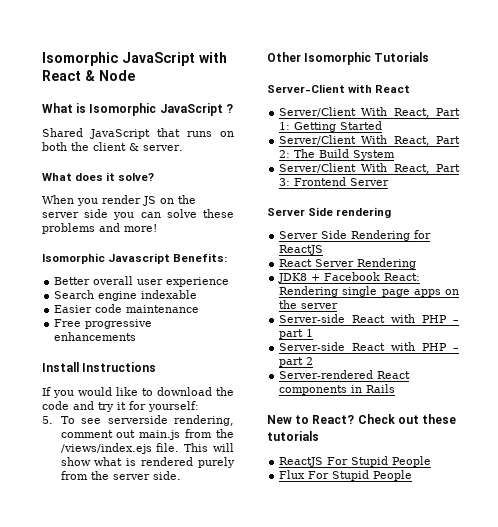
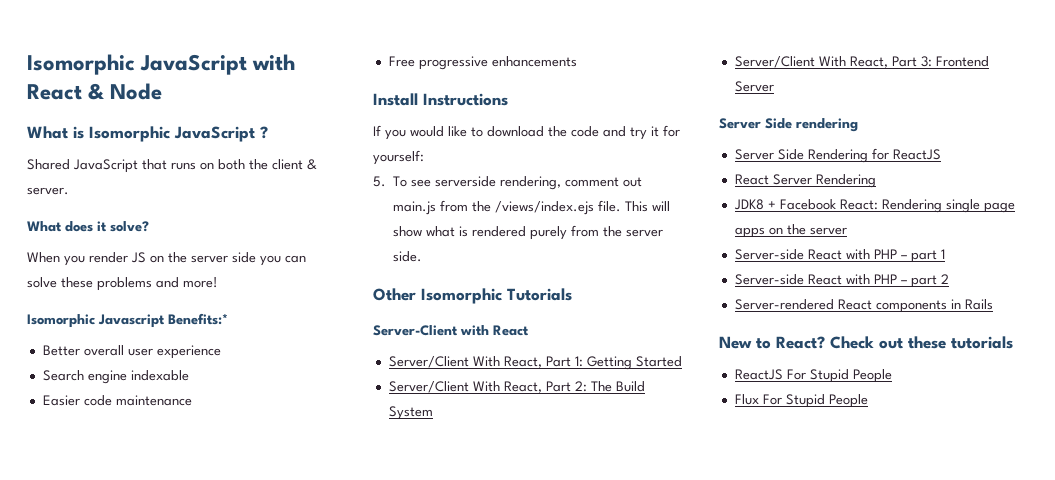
- Isomorphic Javascript Benefits:
+ Isomorphic Javascript Benefits:*

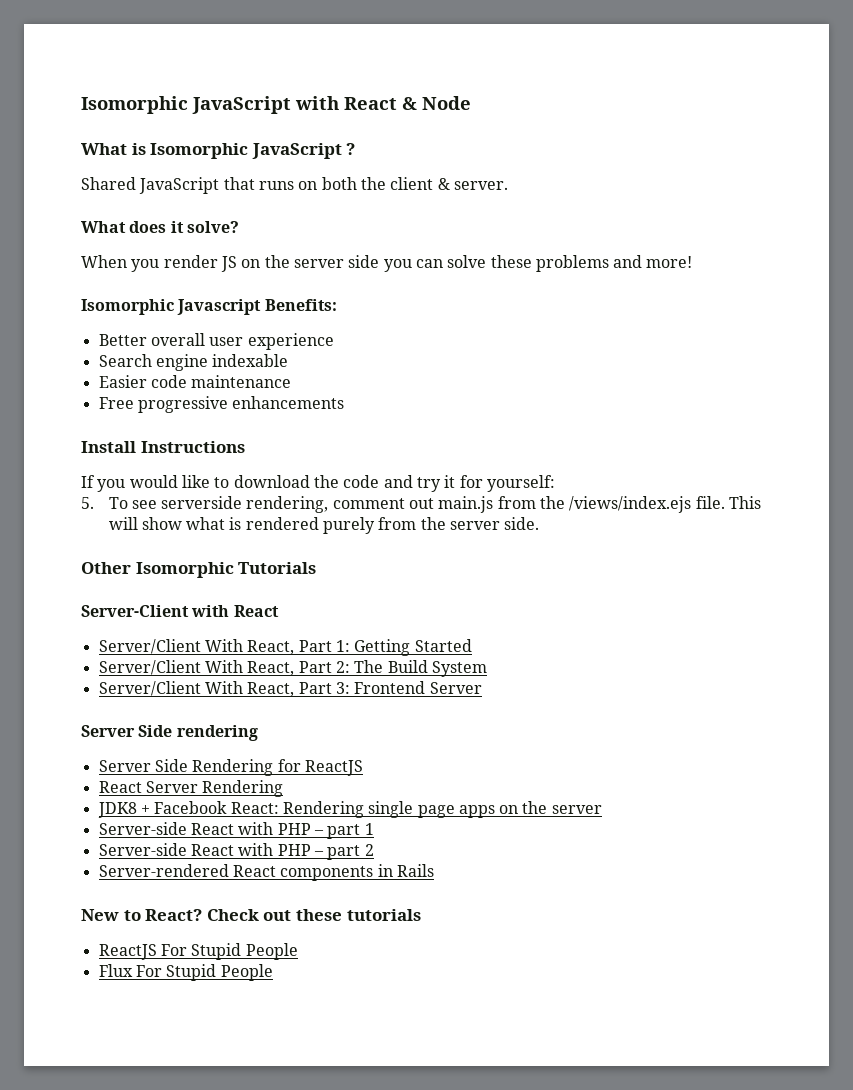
- Isomorphic Javascript Benefits:*
+ Isomorphic Javascript Benefits:

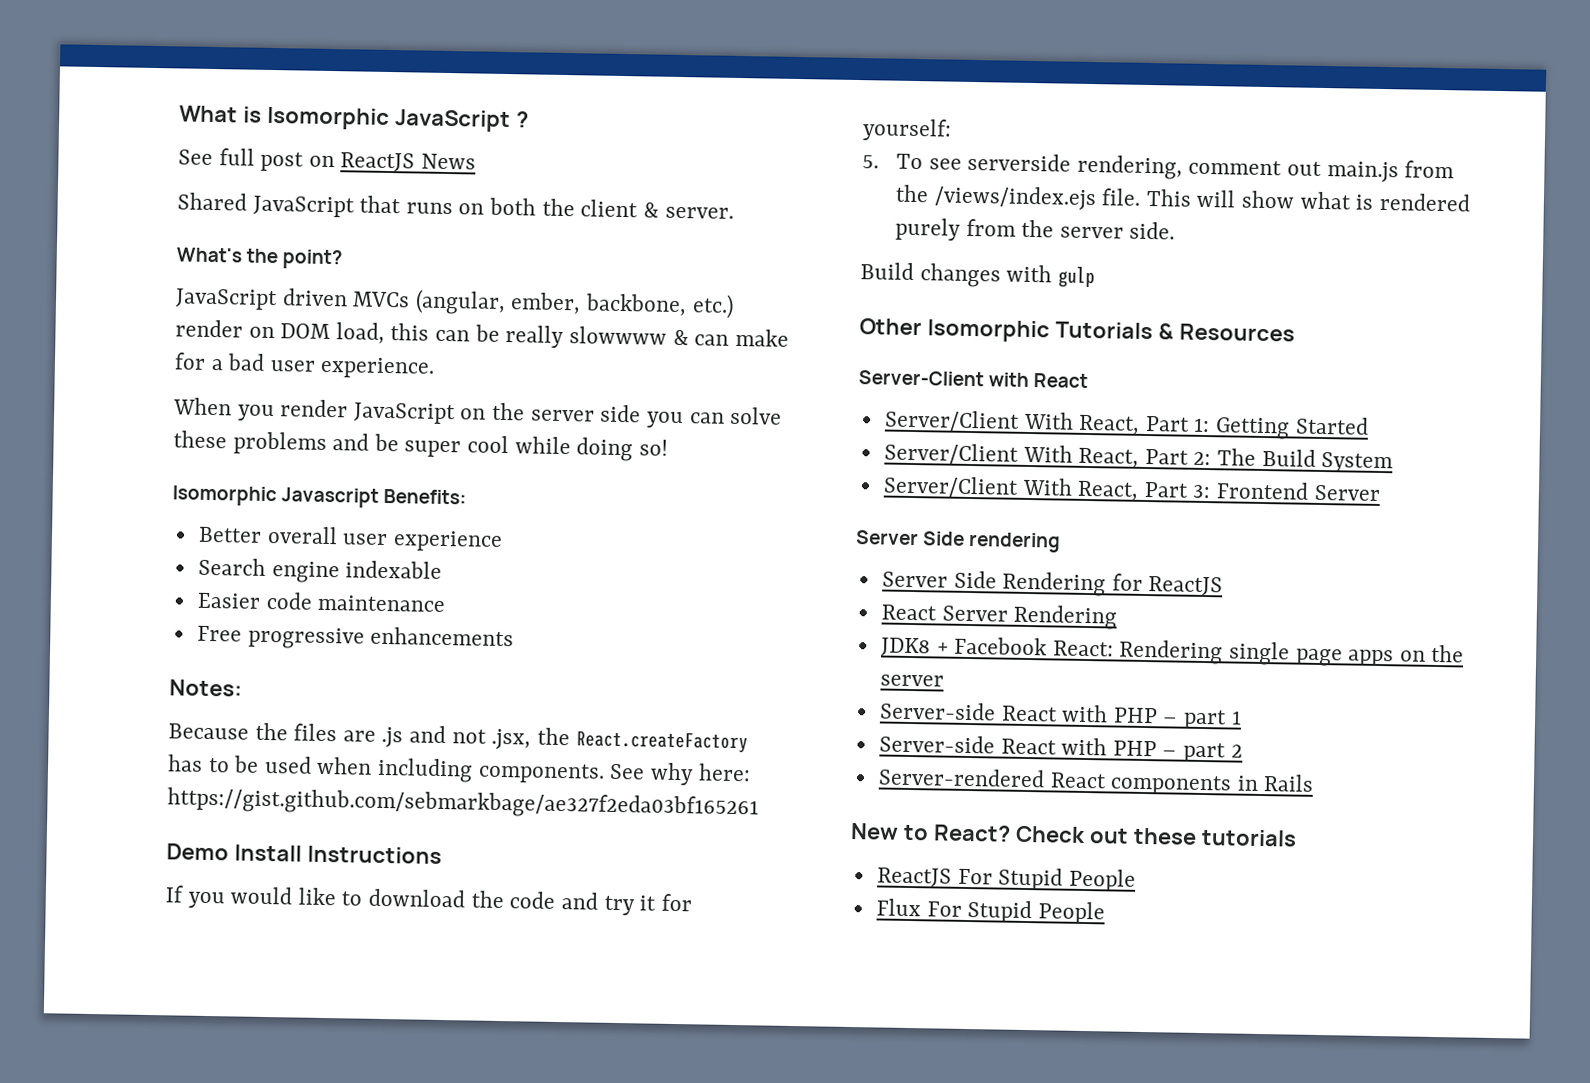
- Isomorphic JavaScript with React & Node
+ See full post on ReactJS News
- What does it solve?
+ What's the point?
+ JavaScript driven MVCs (angular, ember, backbone, etc.) render on DOM load, this can be really slowwww & can make for a bad user experience.
- When you render JS on the server side you can solve these problems and more!
+ When you render JavaScript on the server side you can solve these problems and be super cool while doing so!
- Install Instructions
+ Notes:
+ Because the files are .js and not .jsx, the React.createFactory has to be used when including components. See why here: https://gist.github.com/sebmarkbage/ae327f2eda03bf165261
+ Demo Install Instructions
+ Build changes with gulp
- Other Isomorphic Tutorials
+ Other Isomorphic Tutorials & Resources

